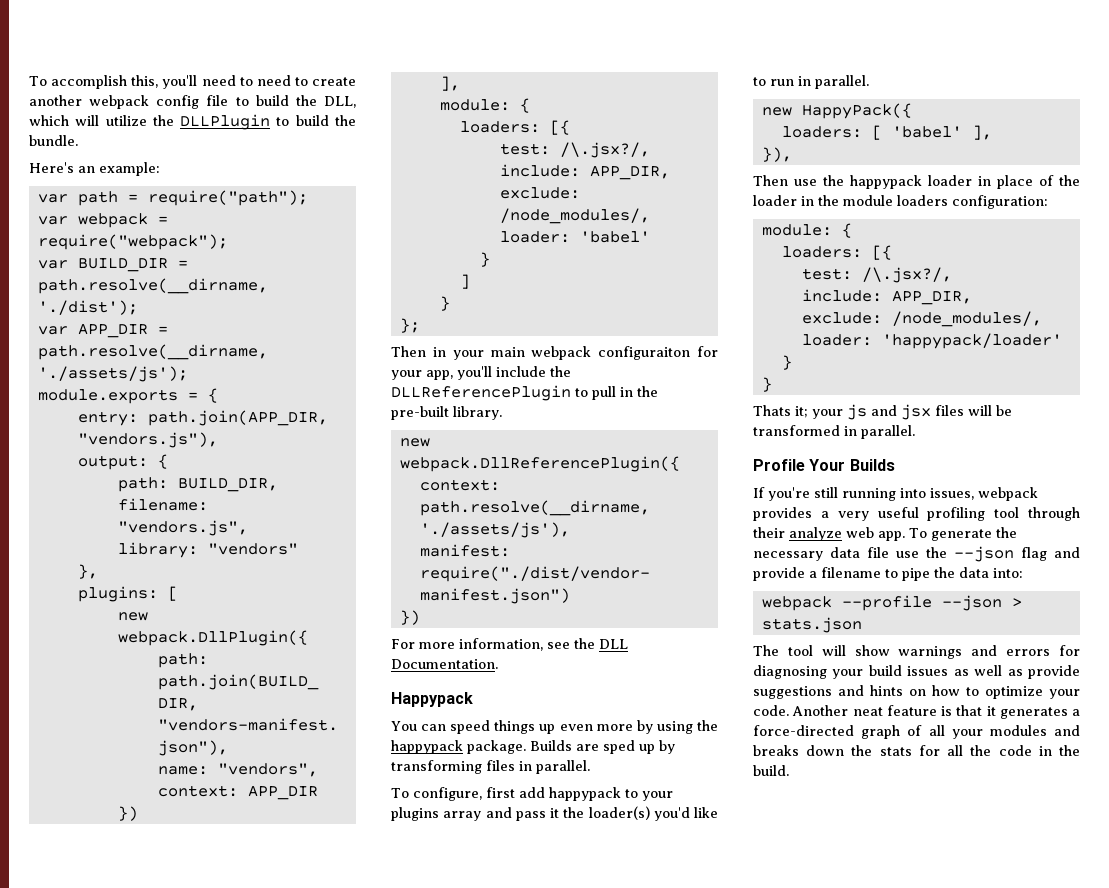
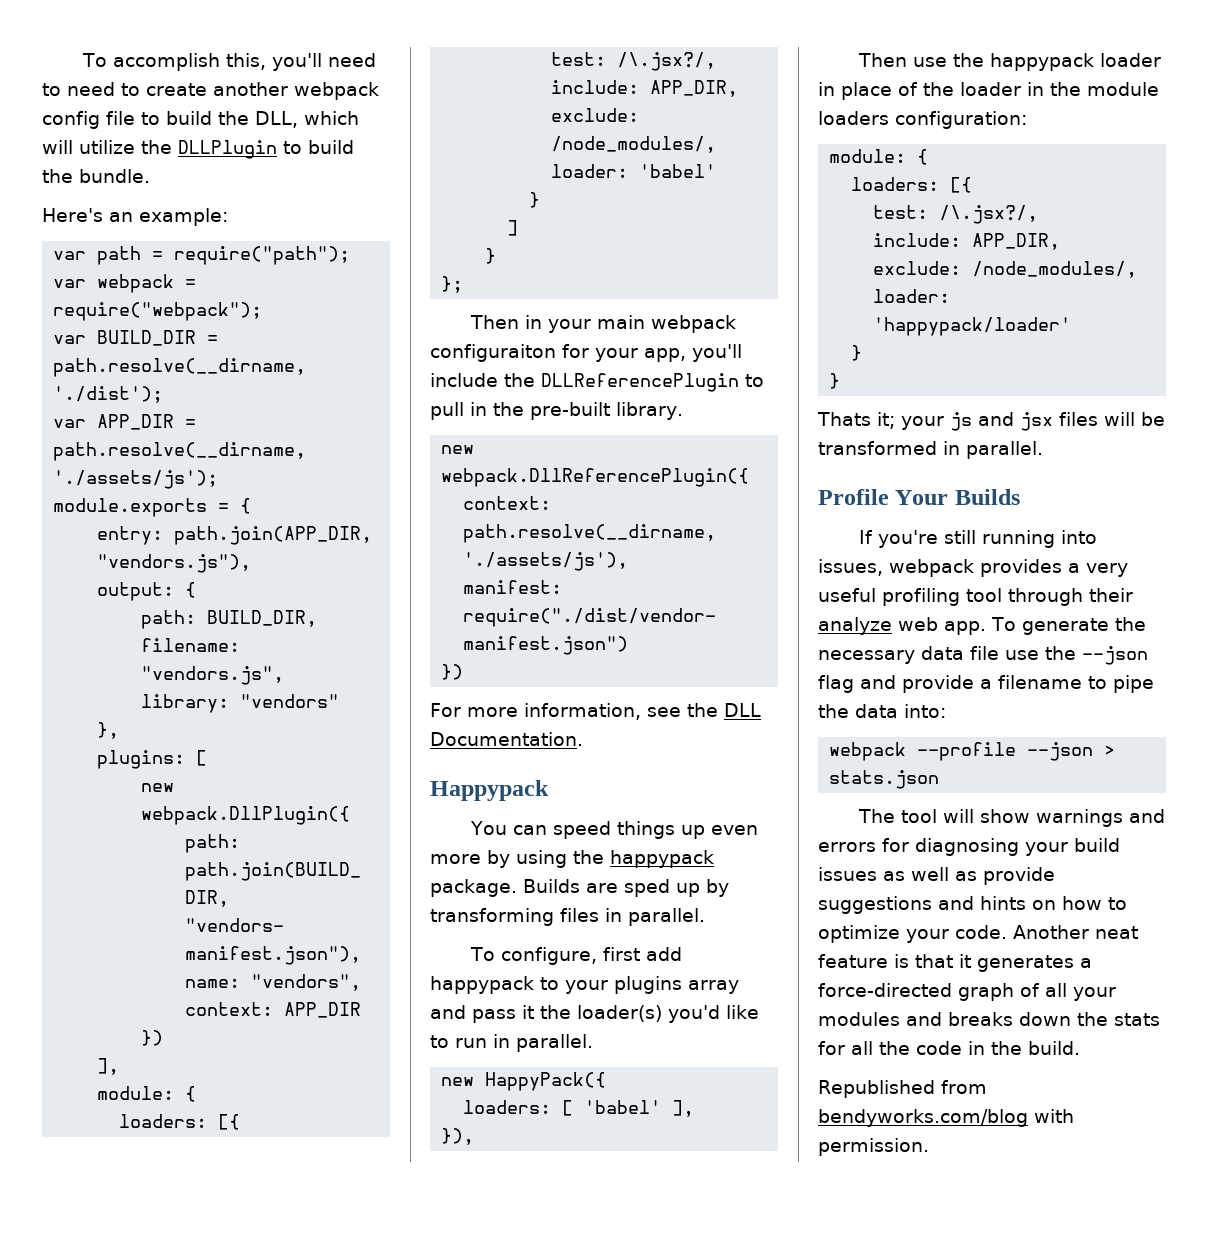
+ Republished from bendyworks.com/blog with permission.

